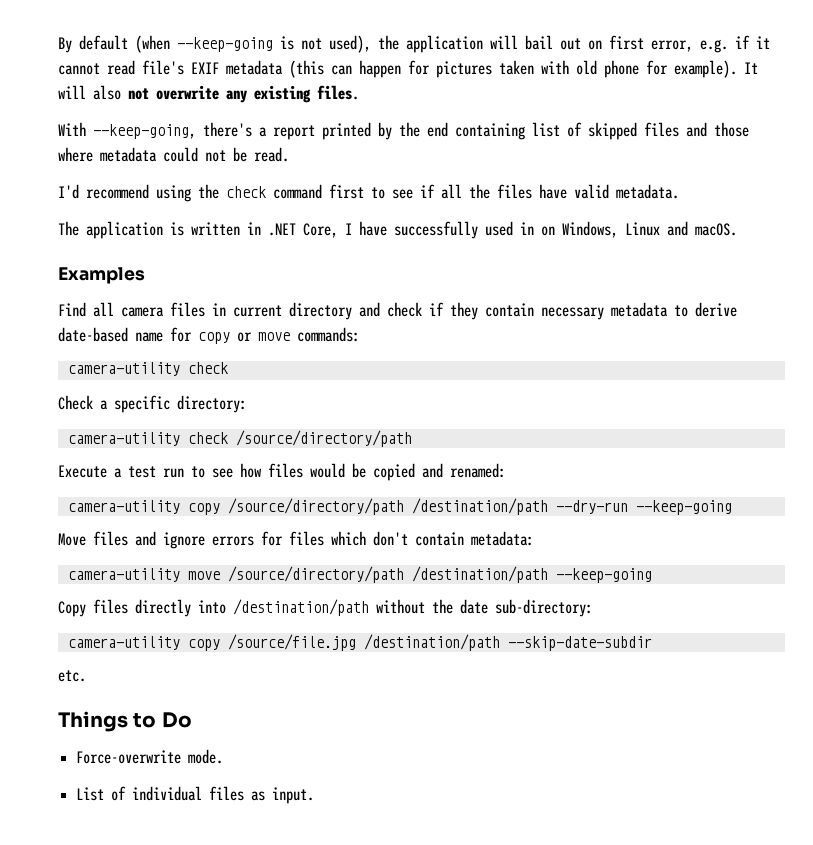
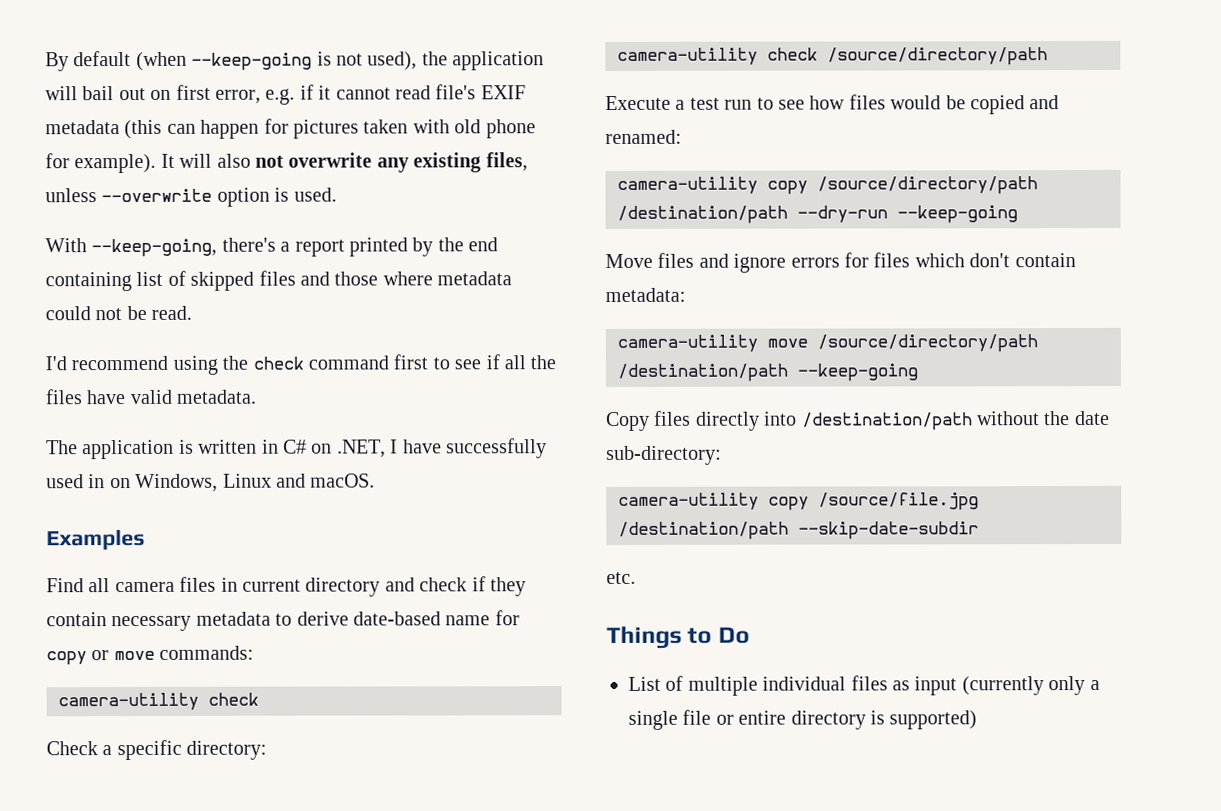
- It will also not overwrite any existing files.
+ It will also not overwrite any existing files, unless --overwrite option is used.
- The application is written in .NET Core, I have successfully used in on Windows, Linux and macOS.
+ The application is written in C# on .NET, I have successfully used in on Windows, Linux and macOS.
- Force-overwrite mode.
- List of individual files as input.
+ List of multiple individual files as input (currently only a single file or entire directory is supported)

